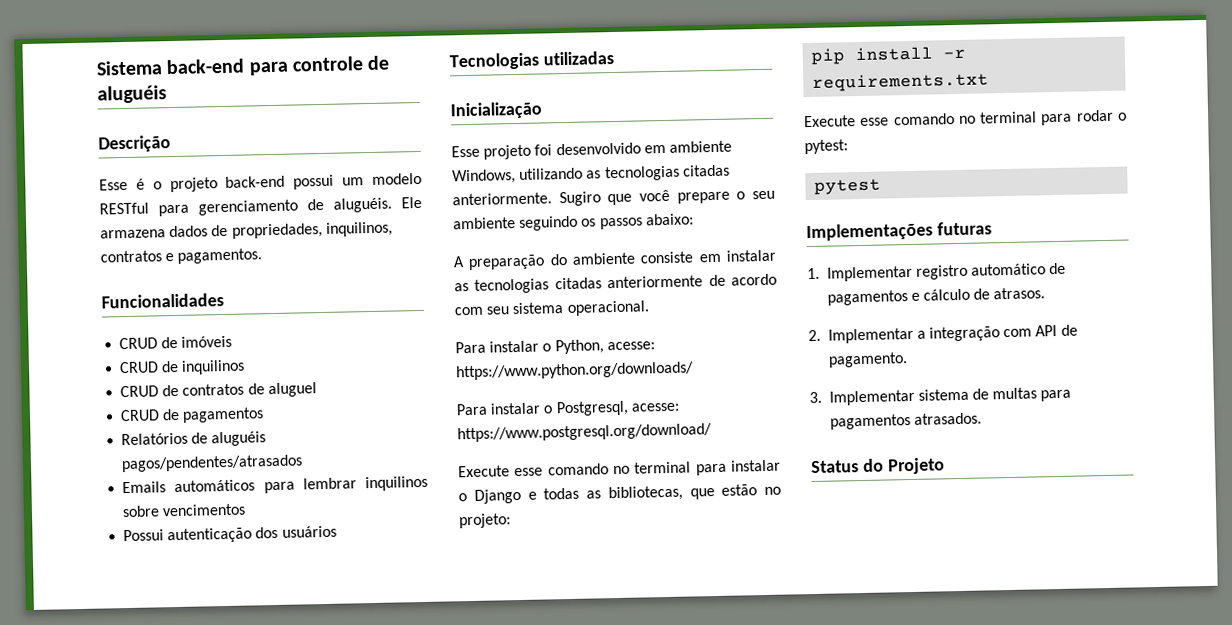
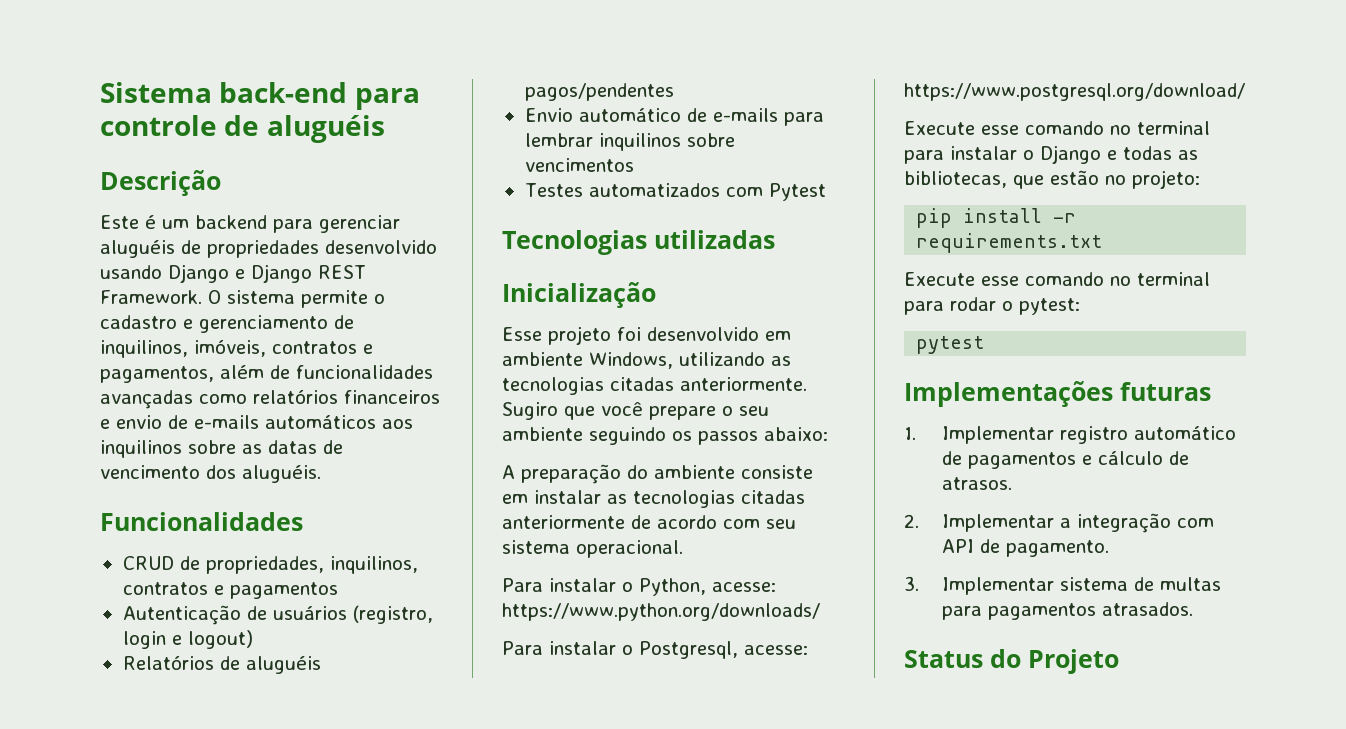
- Esse é o projeto back-end possui um modelo RESTful para gerenciamento de aluguéis. Ele armazena dados de propriedades, inquilinos, contratos e pagamentos.
+ Este é um backend para gerenciar aluguéis de propriedades desenvolvido usando Django e Django REST Framework. O sistema permite o cadastro e gerenciamento de inquilinos, imóveis, contratos e pagamentos, além de funcionalidades avançadas como relatórios financeiros e envio de e-mails automáticos aos inquilinos sobre as datas de vencimento dos aluguéis.
  Funcionalidades
- CRUD de imóveis
- CRUD de inquilinos
- CRUD de contratos de aluguel
- CRUD de pagamentos
- Relatórios de aluguéis pagos/pendentes/atrasados
- Emails automáticos para lembrar inquilinos sobre vencimentos
+ CRUD de propriedades, inquilinos, contratos e pagamentos
+ Autenticação de usuários (registro, login e logout)
+ Relatórios de aluguéis pagos/pendentes
+ Envio automático de e-mails para lembrar inquilinos sobre vencimentos
- Possui autenticação dos usuários
+ Testes automatizados com Pytest

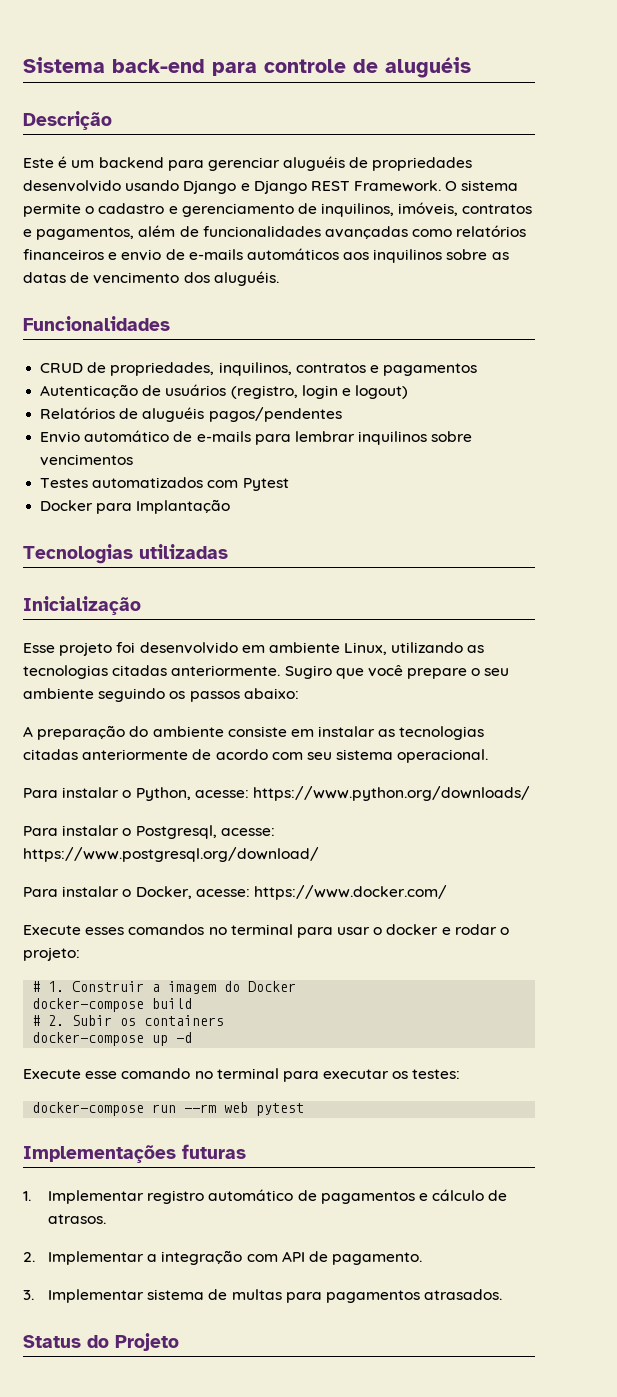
+ Docker para Implantação
- Esse projeto foi desenvolvido em ambiente Windows, utilizando as tecnologias citadas anteriormente.
+ Esse projeto foi desenvolvido em ambiente Linux, utilizando as tecnologias citadas anteriormente.
- Execute esse comando no terminal para instalar o Django e todas as bibliotecas, que estão no projeto:
- pip install -r requirements.txt
- Execute esse comando no terminal para rodar o pytest:
- pytest
+ Para instalar o Docker, acesse: https://www.docker.com/
+ Execute esses comandos no terminal para usar o docker e rodar o projeto:
+ # 1. Construir a imagem do Docker
+ docker-compose build
+ # 2. Subir os containers
+ docker-compose up -d
+ Execute esse comando no terminal para executar os testes:
+ docker-compose run --rm web pytest

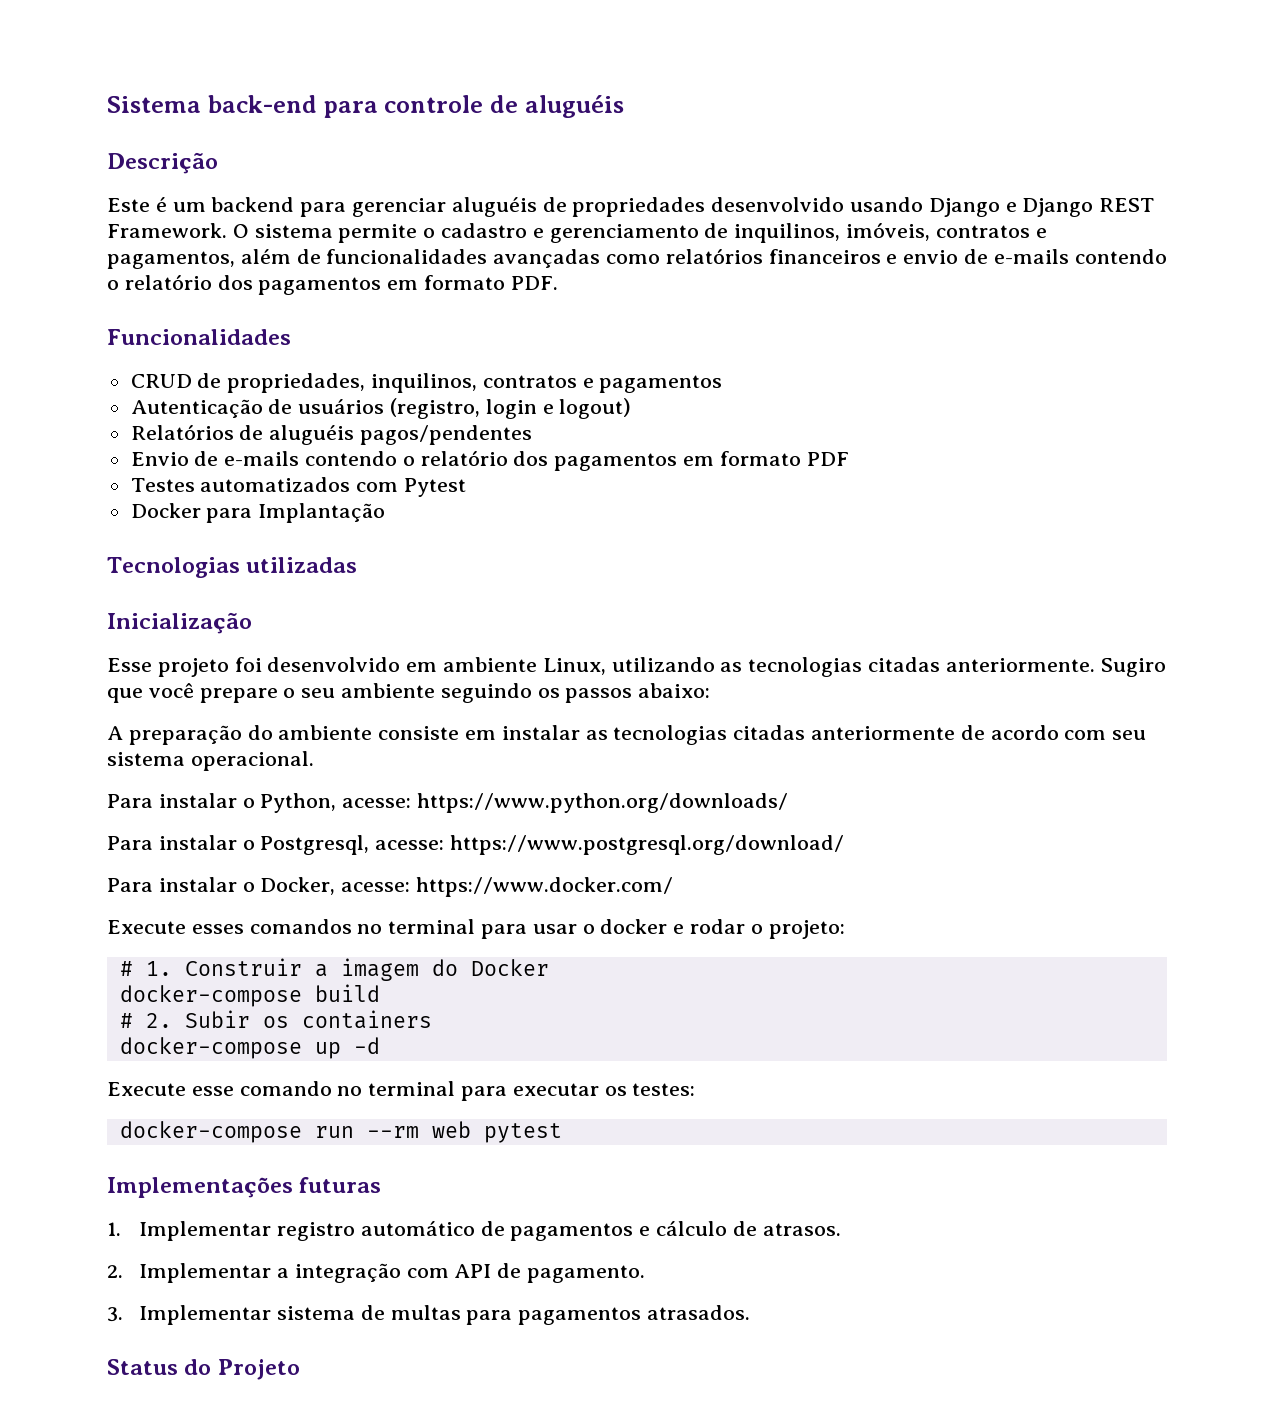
- O sistema permite o cadastro e gerenciamento de inquilinos, imóveis, contratos e pagamentos, além de funcionalidades avançadas como relatórios financeiros e envio de e-mails automáticos aos inquilinos sobre as datas de vencimento dos aluguéis.
+ O sistema permite o cadastro e gerenciamento de inquilinos, imóveis, contratos e pagamentos, além de funcionalidades avançadas como relatórios financeiros e envio de e-mails contendo o relatório dos pagamentos em formato PDF.
- Envio automático de e-mails para lembrar inquilinos sobre vencimentos
+ Envio de e-mails contendo o relatório dos pagamentos em formato PDF

